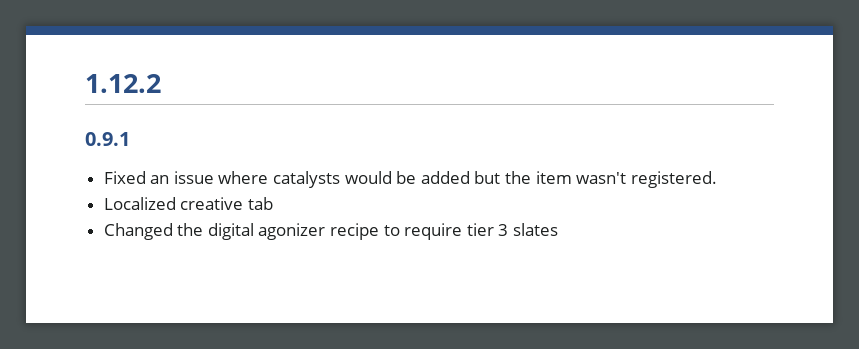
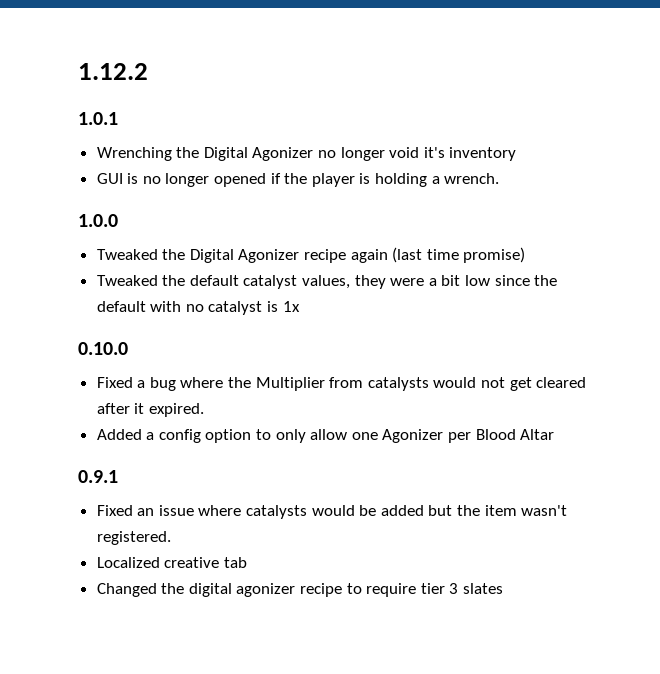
+ 1.0.1
+ Wrenching the Digital Agonizer no longer void it's inventory
+ GUI is no longer opened if the player is holding a wrench.
+ 1.0.0
+ Tweaked the Digital Agonizer recipe again (last time promise)
+ Tweaked the default catalyst values, they were a bit low since the default with no catalyst is 1x
+ 0.10.0
+ Fixed a bug where the Multiplier from catalysts would not get cleared after it expired.
+ Added a config option to only allow one Agonizer per Blood Altar

